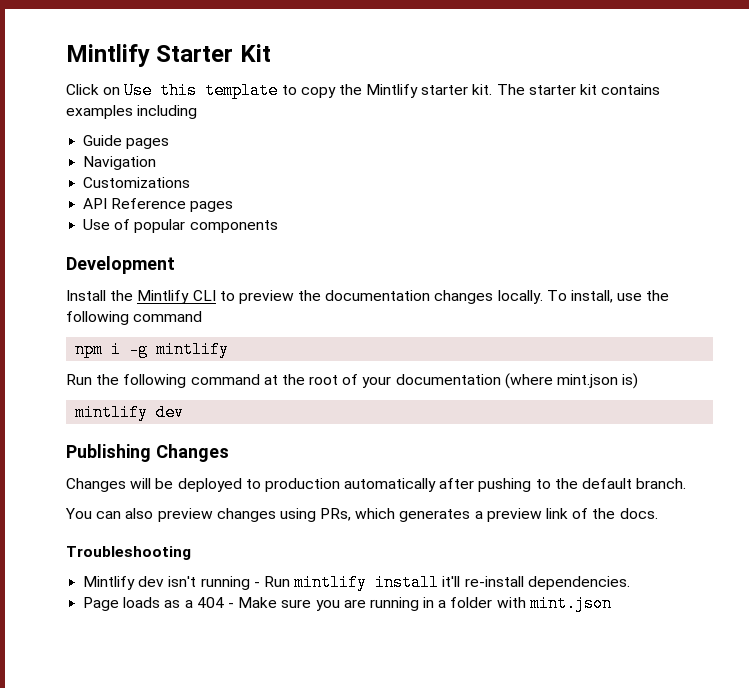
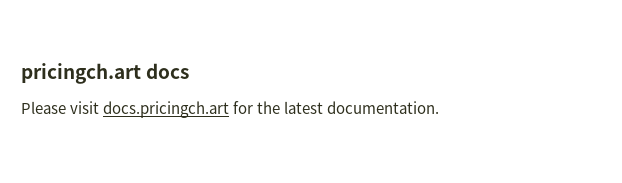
- Mintlify Starter Kit
- Click on Use this template to copy the Mintlify starter kit. The starter kit contains examples including
- Guide pages
- Navigation
- Customizations
- API Reference pages
- Use of popular components
- Development
- Install the Mintlify CLI to preview the documentation changes locally. To install, use the following command
- npm i -g mintlify
- Run the following command at the root of your documentation (where mint.json is)
- mintlify dev
- Publishing Changes
- Changes will be deployed to production automatically after pushing to the default branch.
- You can also preview changes using PRs, which generates a preview link of the docs.
- Troubleshooting
- Mintlify dev isn't running - Run mintlify install it'll re-install dependencies.
- Page loads as a 404 - Make sure you are running in a folder with mint.json
+ pricingch.art docs
+ Please visit docs.pricingch.art for the latest documentation.

